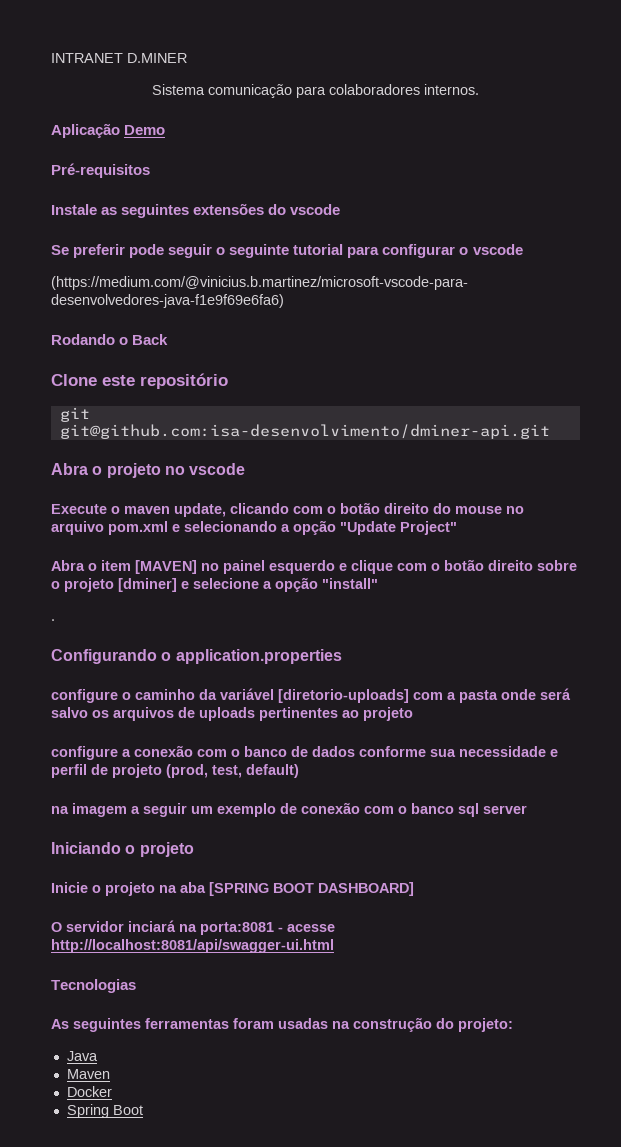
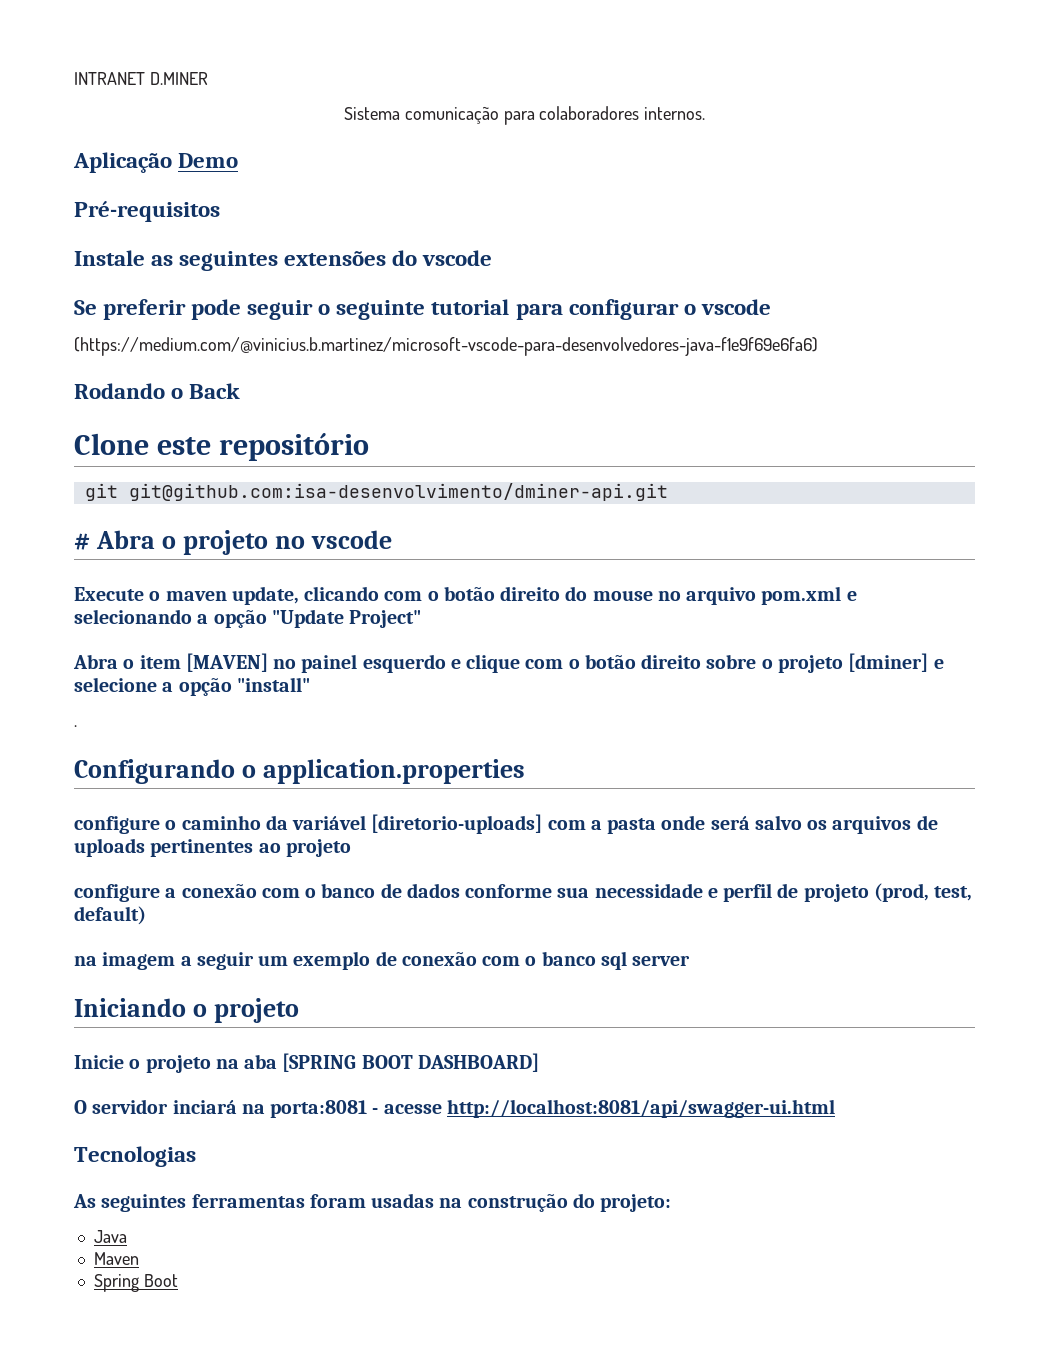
- Abra o projeto no vscode
+ # Abra o projeto no vscode
- Docker

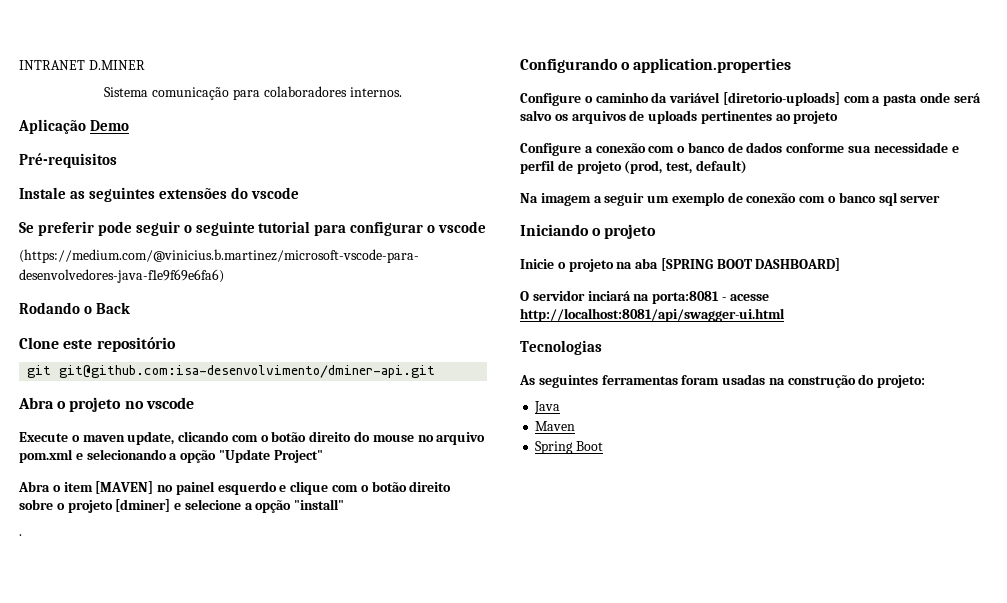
- # Abra o projeto no vscode
+ Abra o projeto no vscode
- configure o caminho da variável [diretorio-uploads] com a pasta onde será salvo os arquivos de uploads pertinentes ao projeto
+ Configure o caminho da variável [diretorio-uploads] com a pasta onde será salvo os arquivos de uploads pertinentes ao projeto
- configure a conexão com o banco de dados conforme sua necessidade e perfil de projeto (prod, test, default)
+ Configure a conexão com o banco de dados conforme sua necessidade e perfil de projeto (prod, test, default)
- na imagem a seguir um exemplo de conexão com o banco sql server
+ Na imagem a seguir um exemplo de conexão com o banco sql server

